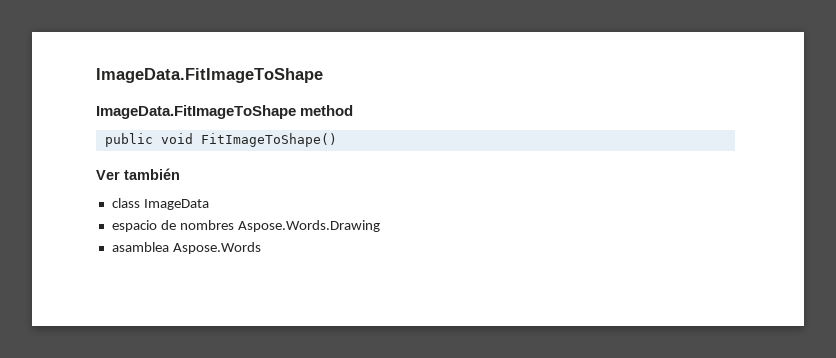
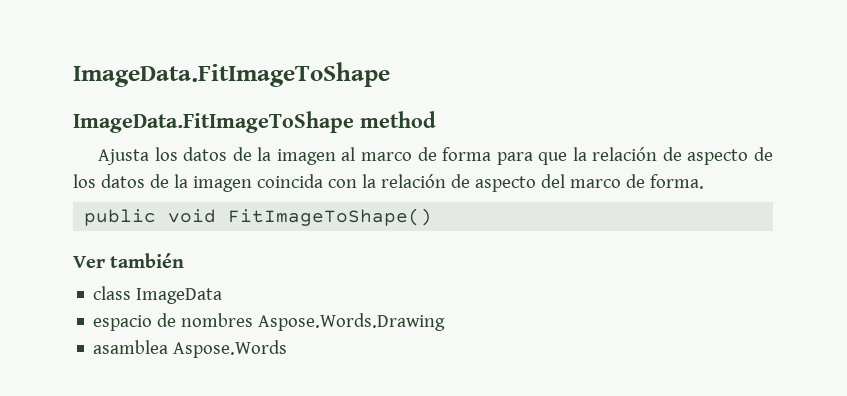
+ Ajusta los datos de la imagen al marco de forma para que la relación de aspecto de los datos de la imagen coincida con la relación de aspecto del marco de forma.

